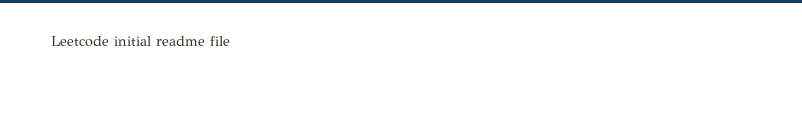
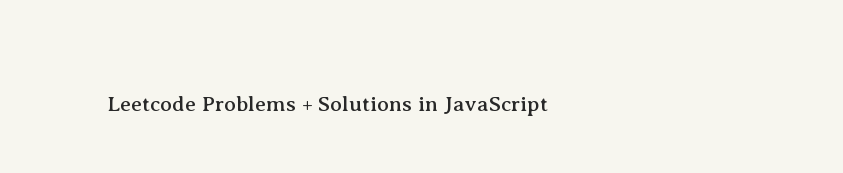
- Leetcode initial readme file
+ Leetcode Problems + Solutions in JavaScript

